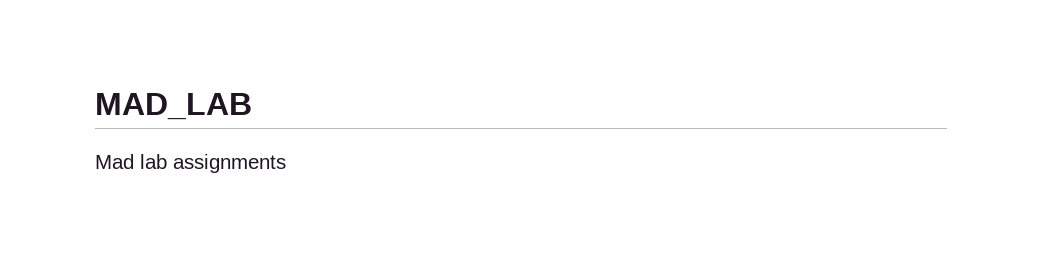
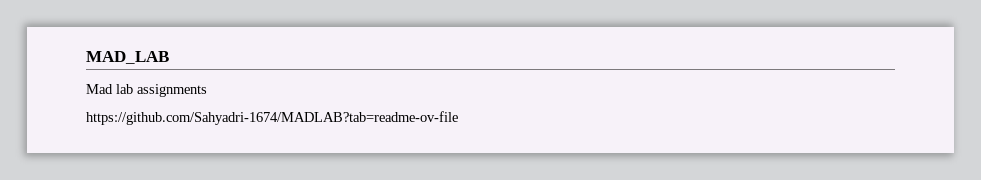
+ https://github.com/Sahyadri-1674/MADLAB?tab=readme-ov-file

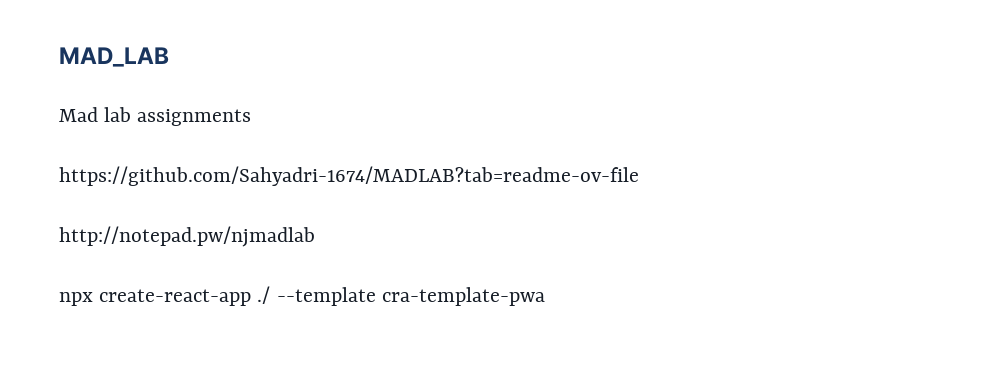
+ http://notepad.pw/njmadlab
+ npx create-react-app ./ --template cra-template-pwa

